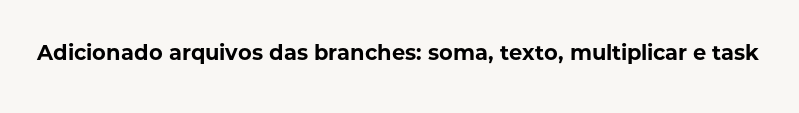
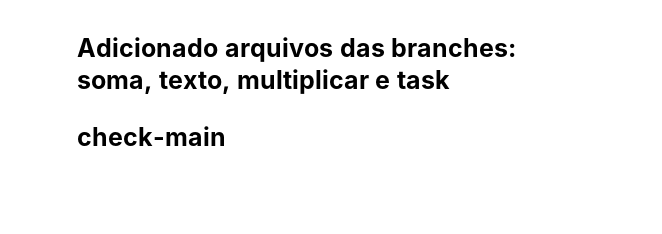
+ check-main

